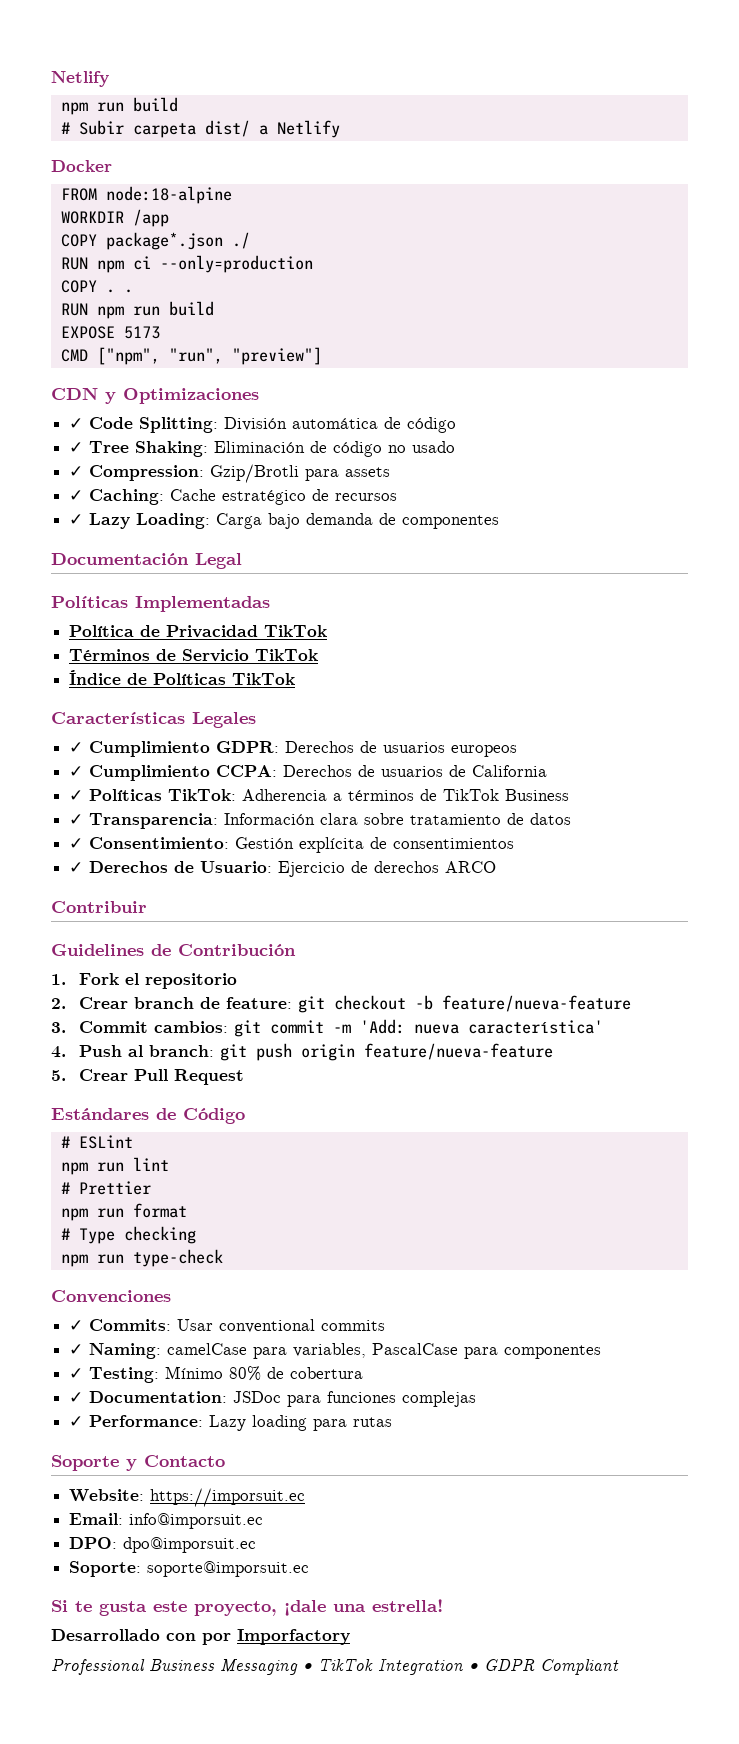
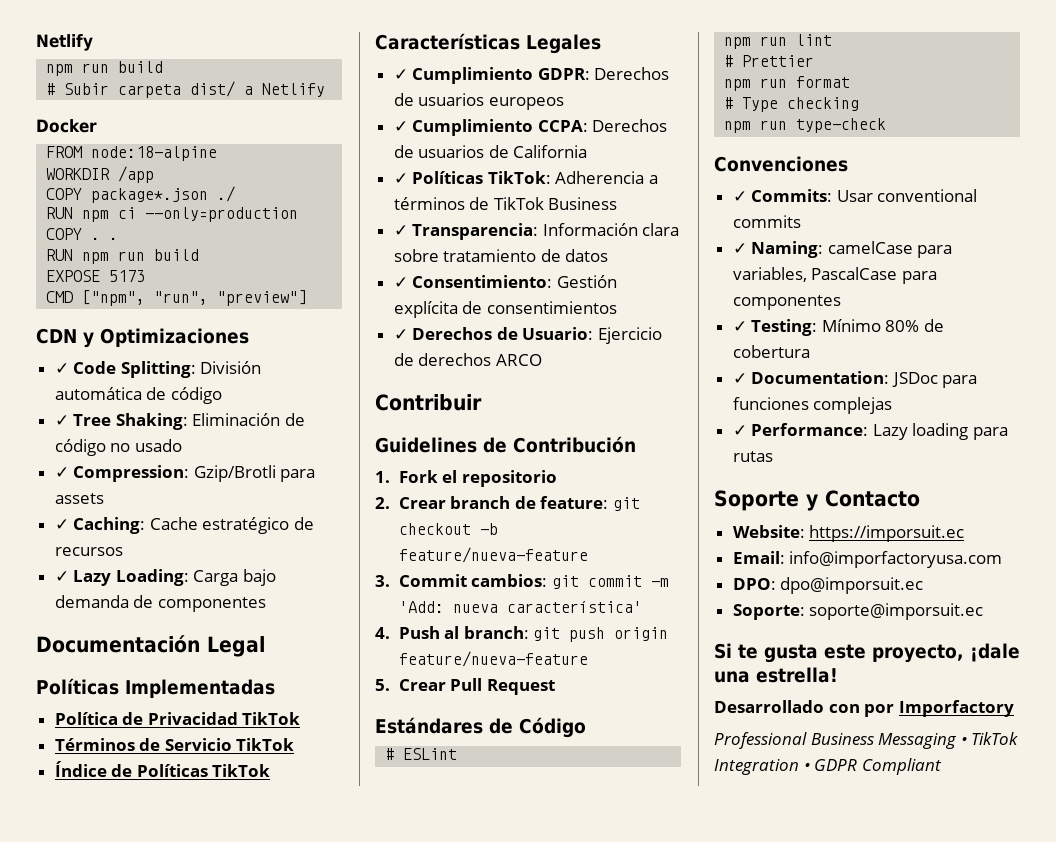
- Email: info@imporsuit.ec
+ Email: info@imporfactoryusa.com

